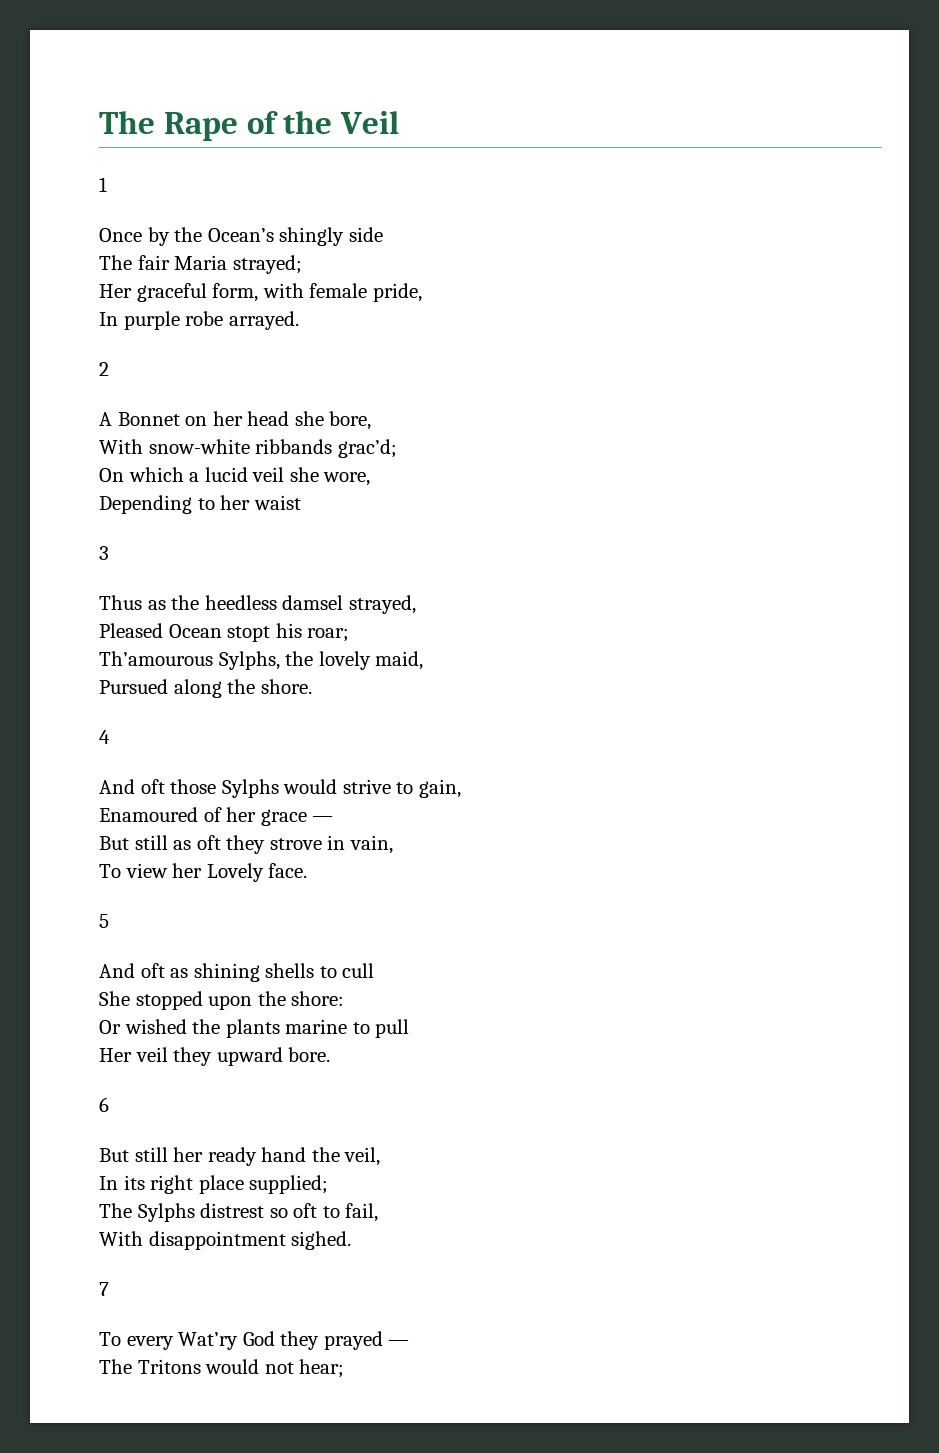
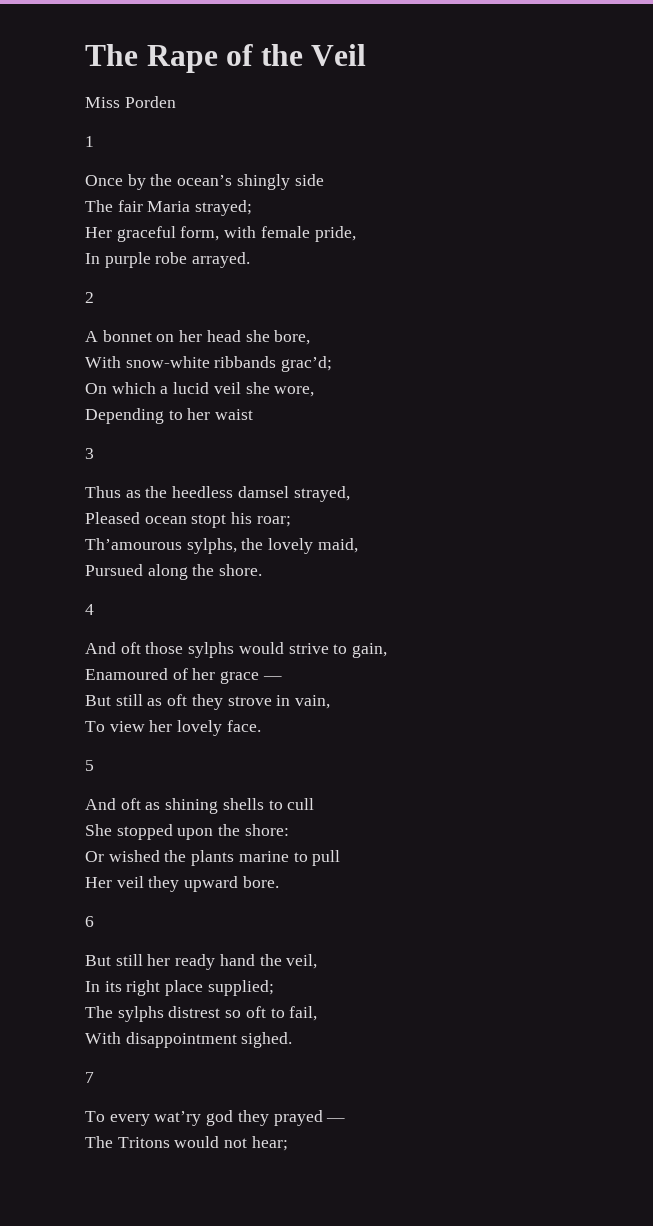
+ Miss Porden
- Once by the Ocean’s shingly side
+ Once by the ocean’s shingly side
- A Bonnet on her head she bore,
+ A bonnet on her head she bore,
- Pleased Ocean stopt his roar;
+ Pleased ocean stopt his roar;
- Th’amourous Sylphs, the lovely maid,
+ Th’amourous sylphs, the lovely maid,
- And oft those Sylphs would strive to gain,
+ And oft those sylphs would strive to gain,
- To view her Lovely face.
+ To view her lovely face.
- The Sylphs distrest so oft to fail,
+ The sylphs distrest so oft to fail,
- To every Wat’ry God they prayed —
+ To every wat’ry god they prayed —

